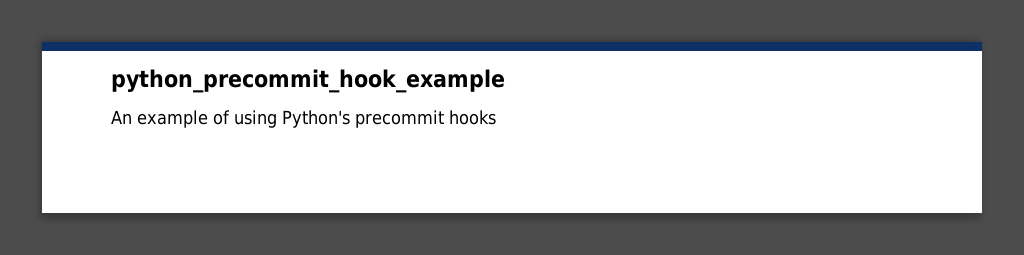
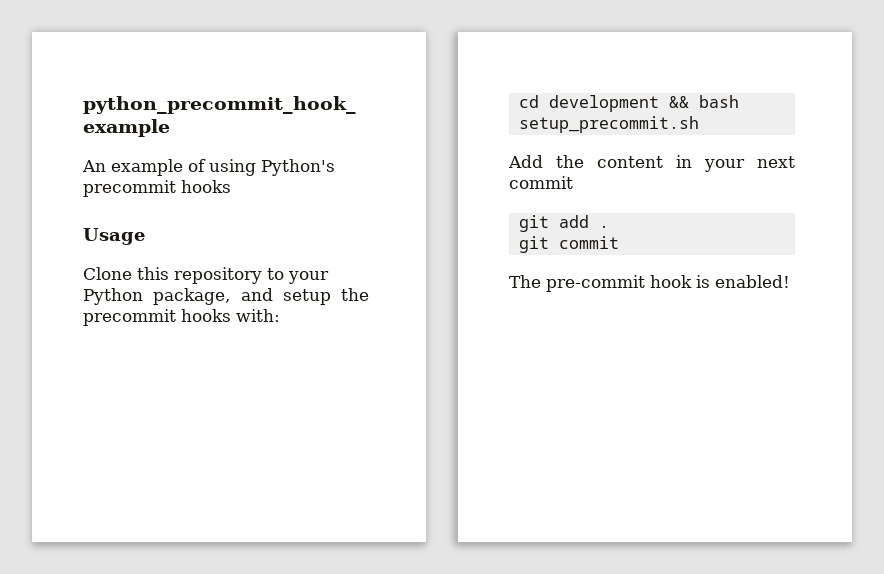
+ Usage
+ Clone this repository to your Python package, and setup the precommit hooks with:
+ cd development && bash setup_precommit.sh
+ Add the content in your next commit
+ git add .
+ git commit
+ The pre-commit hook is enabled!

